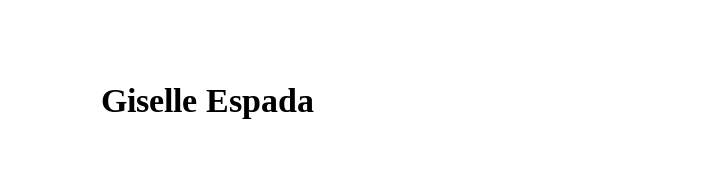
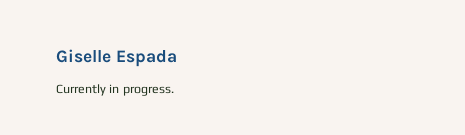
+ Currently in progress.

